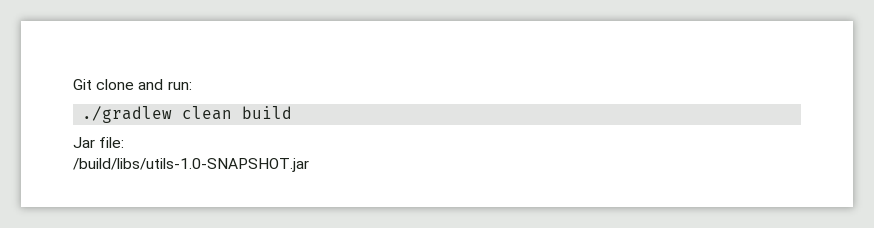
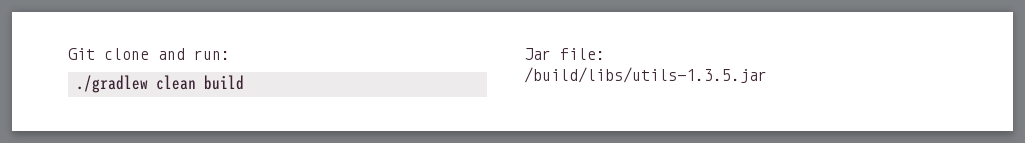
- /build/libs/utils-1.0-SNAPSHOT.jar
+ /build/libs/utils-1.3.5.jar

